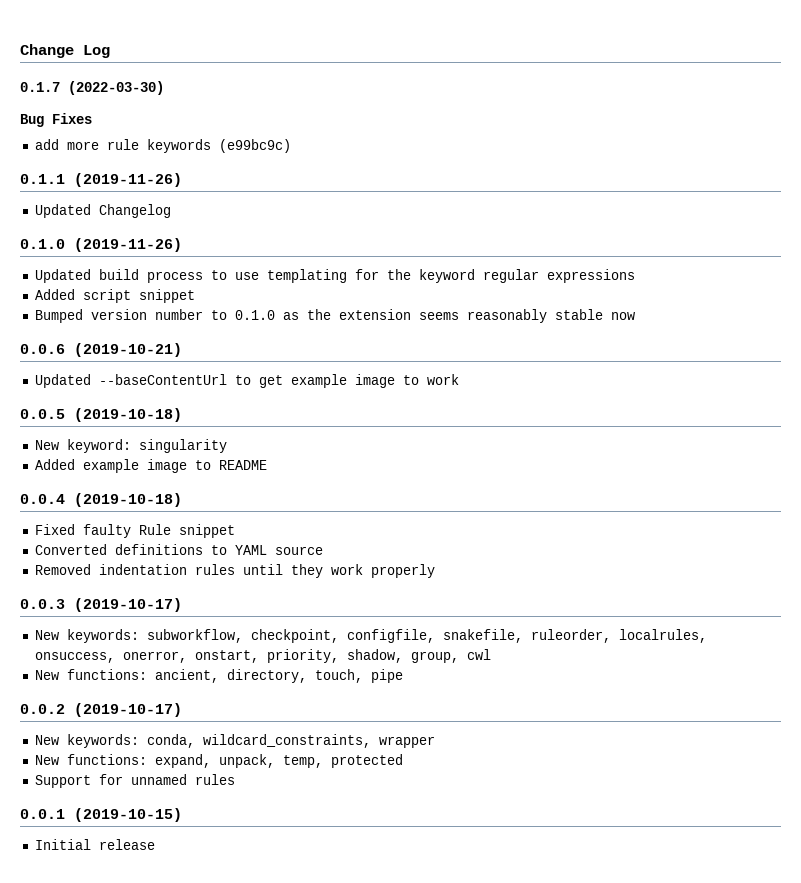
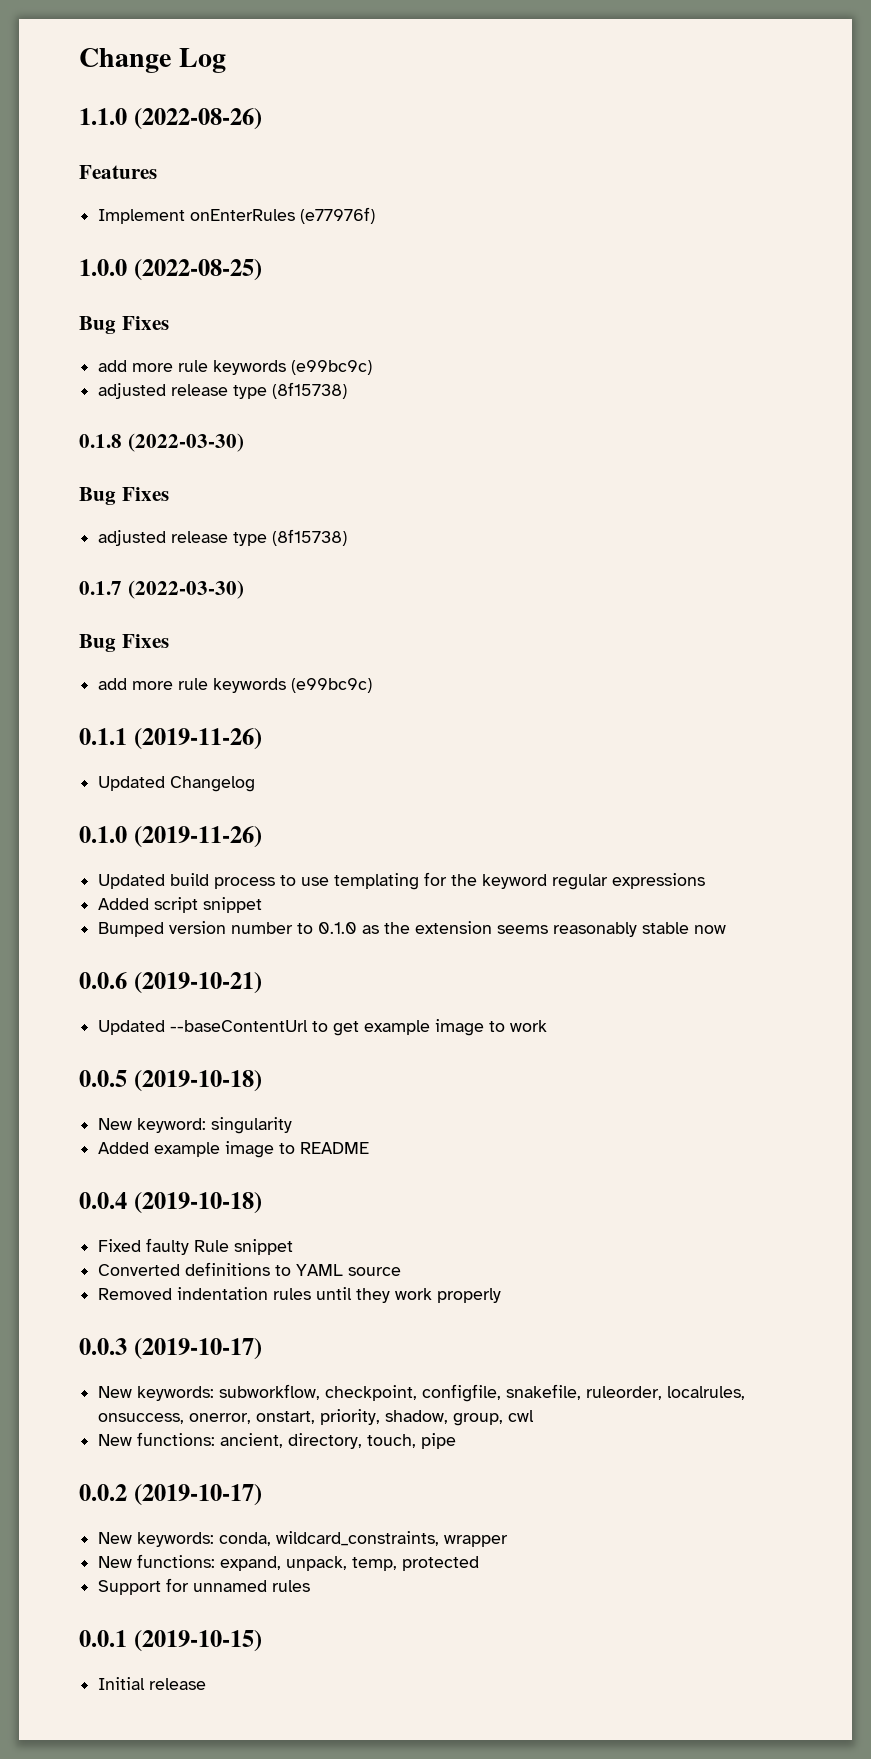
+ 1.1.0 (2022-08-26)
+ Features
+ Implement onEnterRules (e77976f)
+ 1.0.0 (2022-08-25)
+ Bug Fixes
+ add more rule keywords (e99bc9c)
+ adjusted release type (8f15738)
+ 0.1.8 (2022-03-30)
+ Bug Fixes
+ adjusted release type (8f15738)

